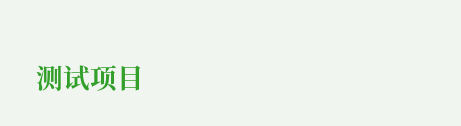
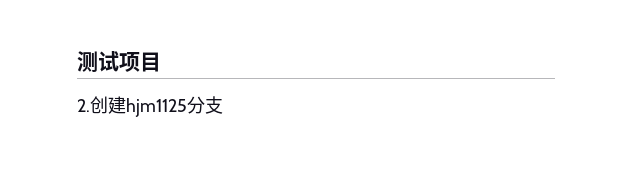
+ 2.创建hjm1125分支

